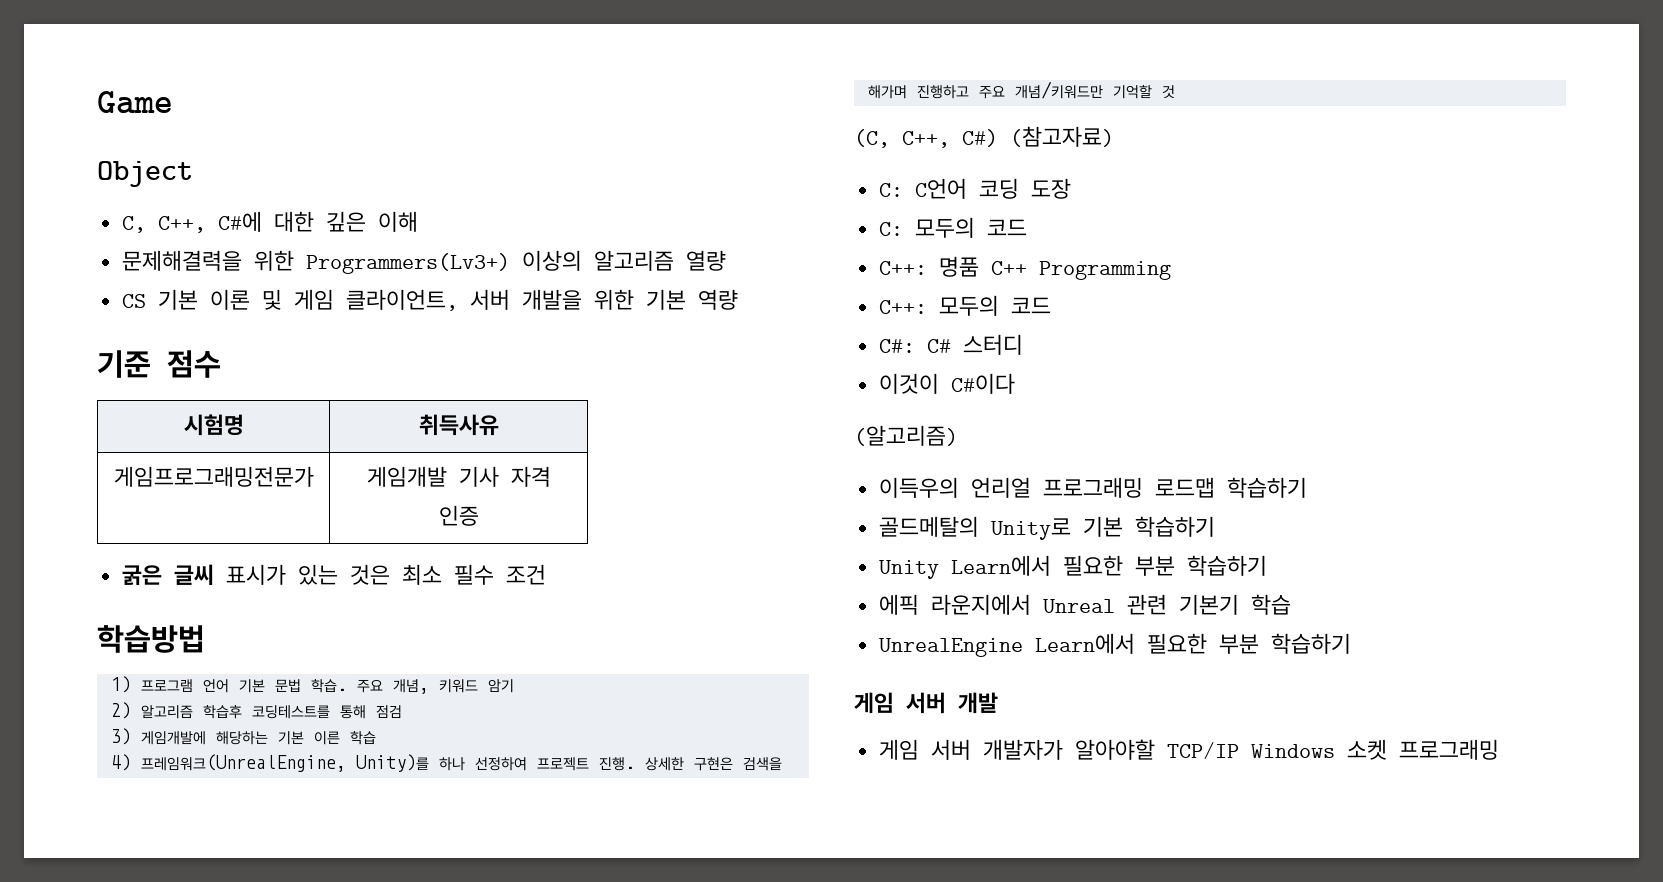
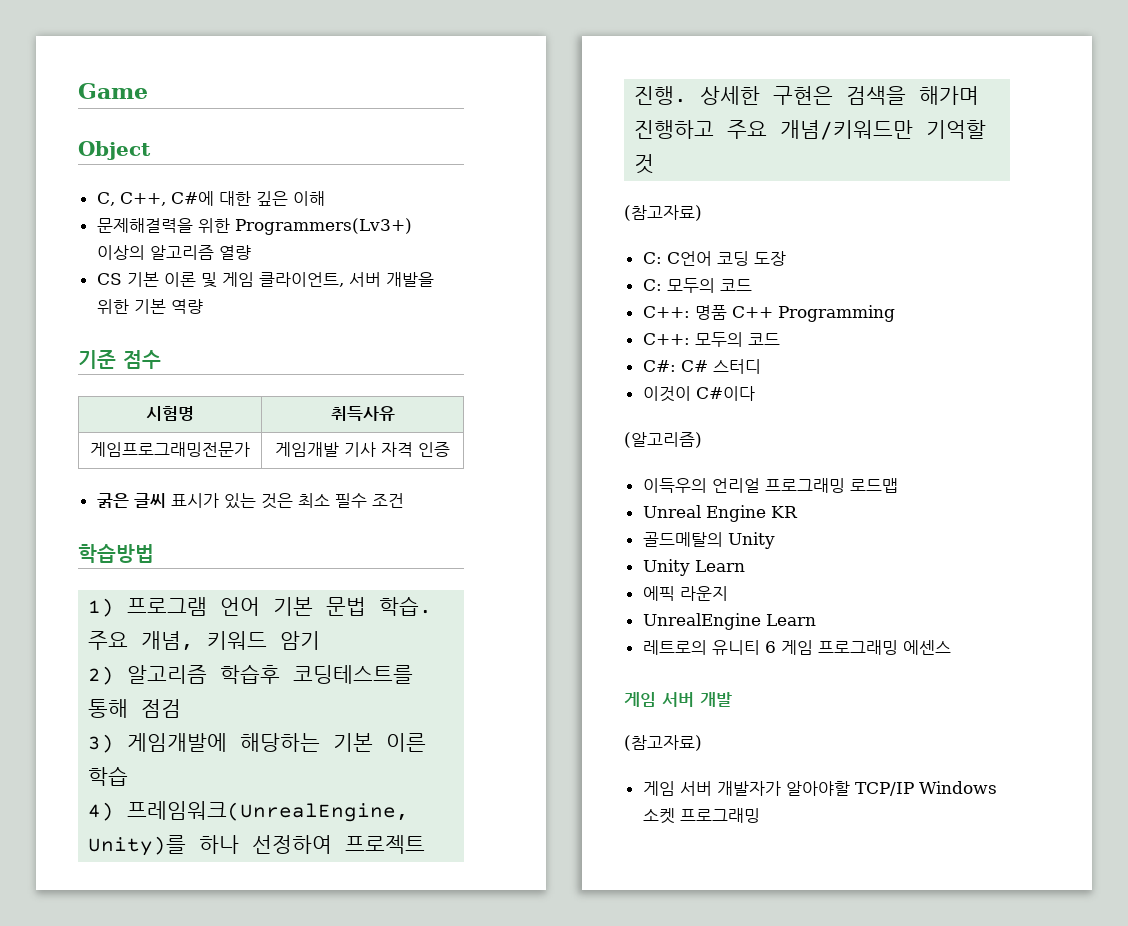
  상세한 구현은 검색을 해가며 진행하고 주요 개념/키워드만 기억할 것
- (C, C++, C#) (참고자료)
+ (참고자료)
- 이득우의 언리얼 프로그래밍 로드맵 학습하기
- 골드메탈의 Unity로 기본 학습하기
- Unity Learn에서 필요한 부분 학습하기
- 에픽 라운지에서 Unreal 관련 기본기 학습
- UnrealEngine Learn에서 필요한 부분 학습하기
+ 이득우의 언리얼 프로그래밍 로드맵
+ Unreal Engine KR
+ 골드메탈의 Unity
+ Unity Learn
+ 에픽 라운지
+ UnrealEngine Learn
+ 레트로의 유니티 6 게임 프로그래밍 에센스
  게임 서버 개발
+ (참고자료)

